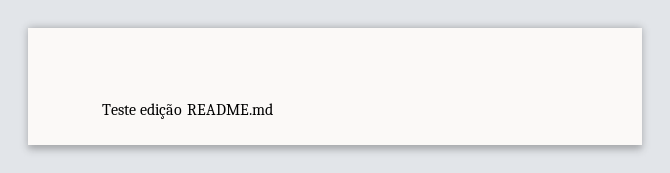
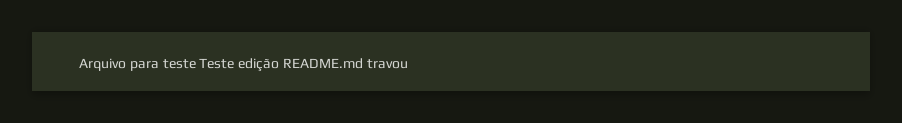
- Teste edição README.md
+ Arquivo para teste Teste edição README.md travou

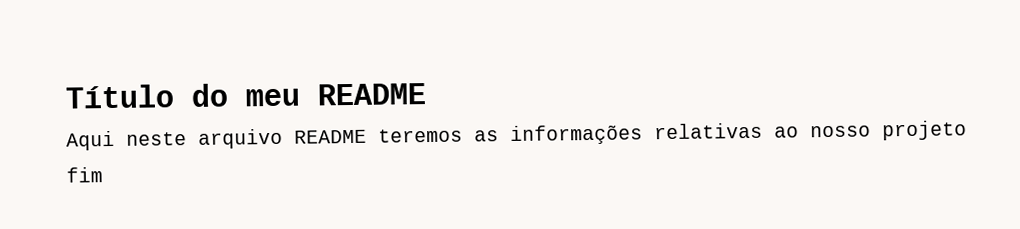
- Arquivo para teste Teste edição README.md travou
+ Título do meu README
+ Aqui neste arquivo README teremos as informações relativas ao nosso projeto
+ fim

